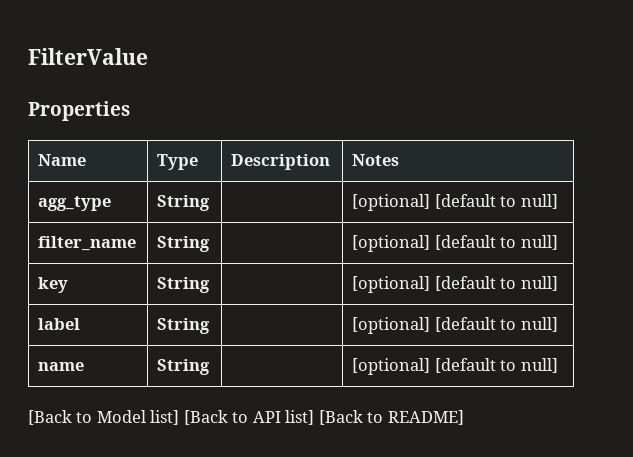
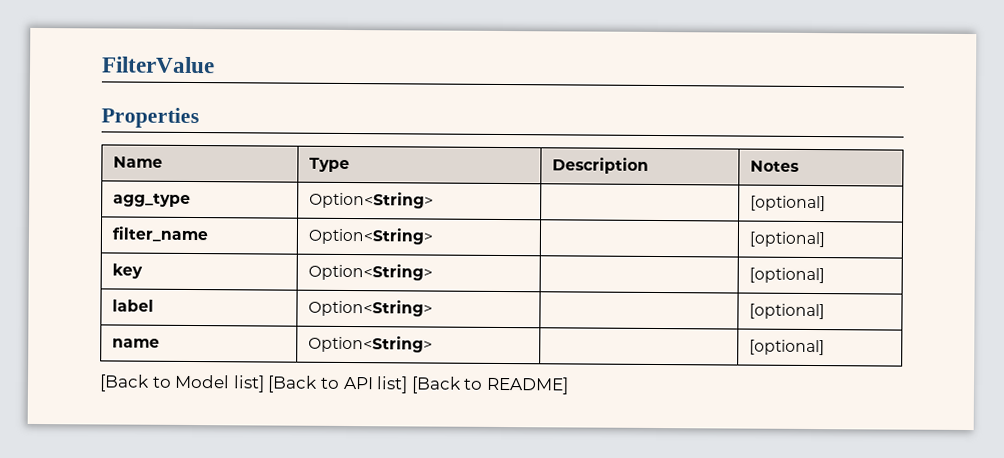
- agg_type | String | | [optional] [default to null]
+ agg_type | Option<String> | | [optional]
- filter_name | String | | [optional] [default to null]
+ filter_name | Option<String> | | [optional]
- key | String | | [optional] [default to null]
+ key | Option<String> | | [optional]
- label | String | | [optional] [default to null]
+ label | Option<String> | | [optional]
- name | String | | [optional] [default to null]
+ name | Option<String> | | [optional]

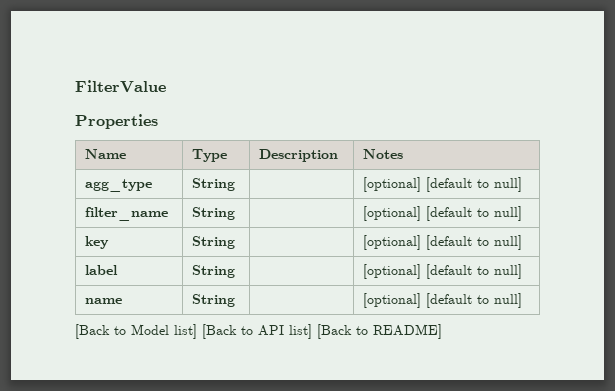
- agg_type | Option<String> | | [optional]
+ agg_type | String | | [optional] [default to null]
- filter_name | Option<String> | | [optional]
+ filter_name | String | | [optional] [default to null]
- key | Option<String> | | [optional]
+ key | String | | [optional] [default to null]
- label | Option<String> | | [optional]
+ label | String | | [optional] [default to null]
- name | Option<String> | | [optional]
+ name | String | | [optional] [default to null]

